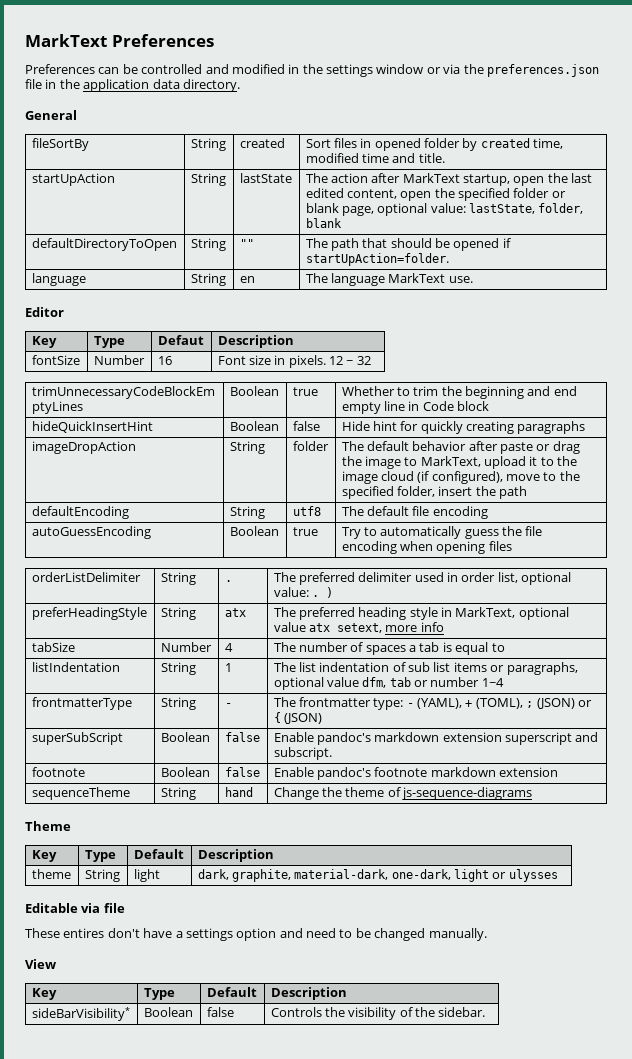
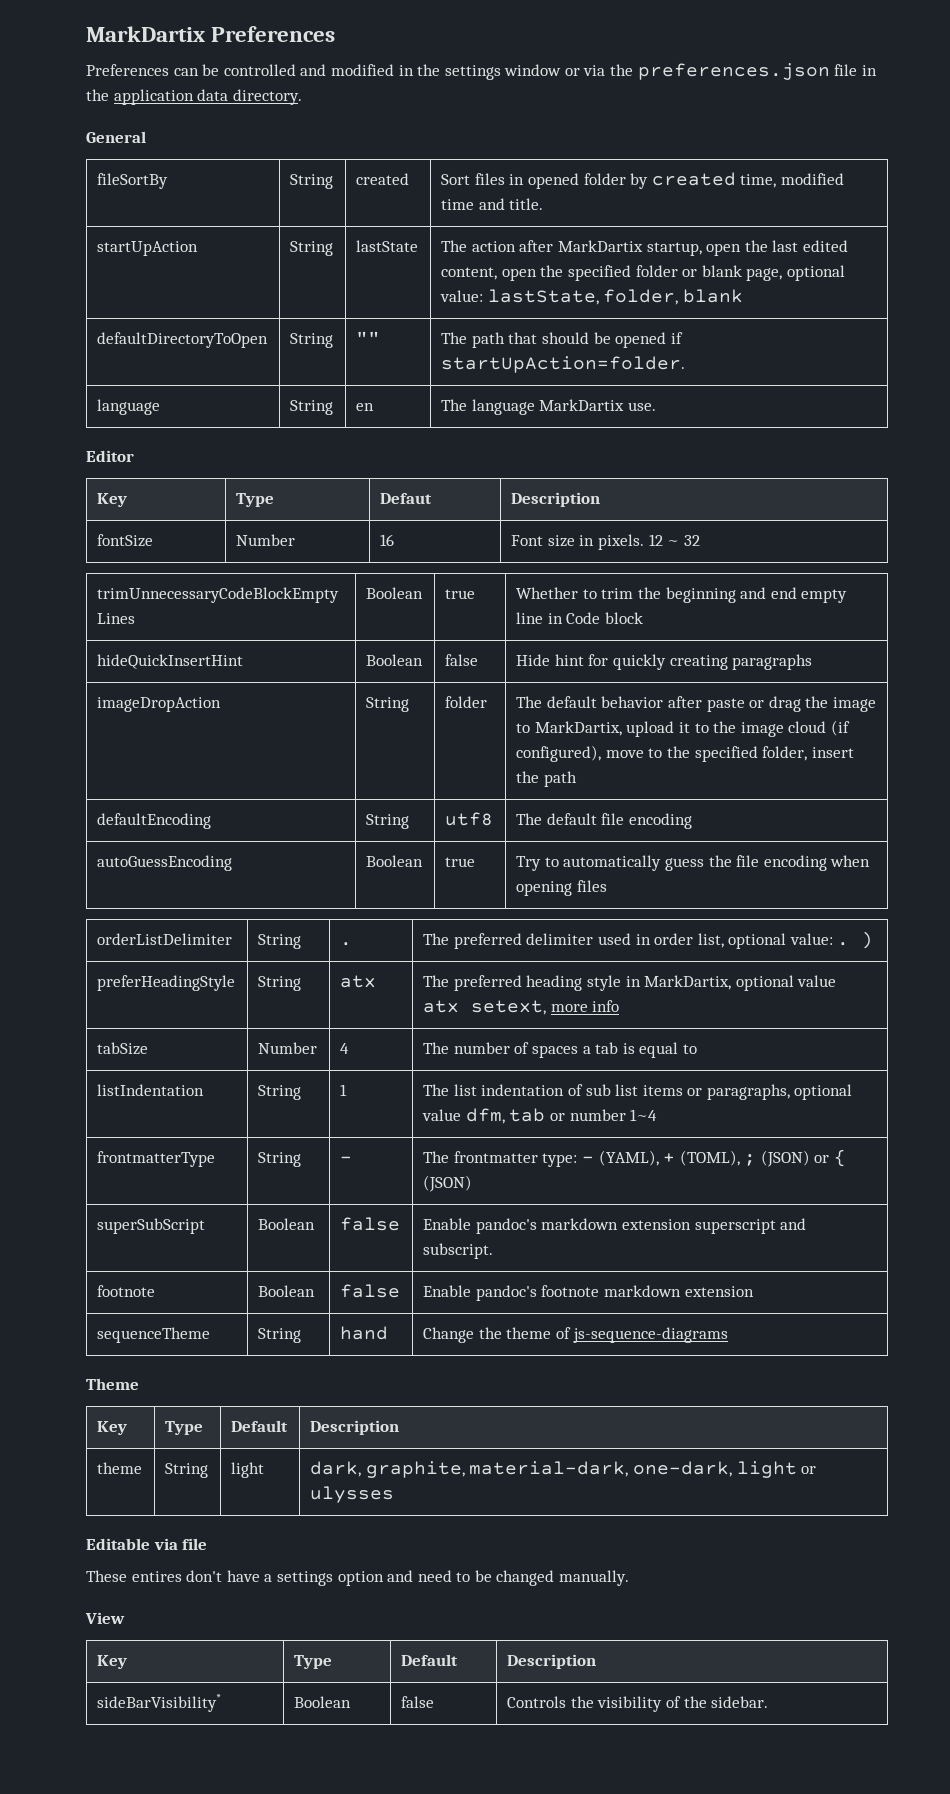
- MarkText Preferences
+ MarkDartix Preferences
- startUpAction | String | lastState | The action after MarkText startup, open the last edited content, open the specified folder or blank page, optional value: lastState, folder, blank
+ startUpAction | String | lastState | The action after MarkDartix startup, open the last edited content, open the specified folder or blank page, optional value: lastState, folder, blank
- language | String | en | The language MarkText use.
+ language | String | en | The language MarkDartix use.
- imageDropAction | String | folder | The default behavior after paste or drag the image to MarkText, upload it to the image cloud (if configured), move to the specified folder, insert the path
+ imageDropAction | String | folder | The default behavior after paste or drag the image to MarkDartix, upload it to the image cloud (if configured), move to the specified folder, insert the path
- preferHeadingStyle | String | atx | The preferred heading style in MarkText, optional value atx setext, more info
+ preferHeadingStyle | String | atx | The preferred heading style in MarkDartix, optional value atx setext, more info

